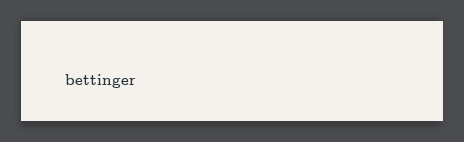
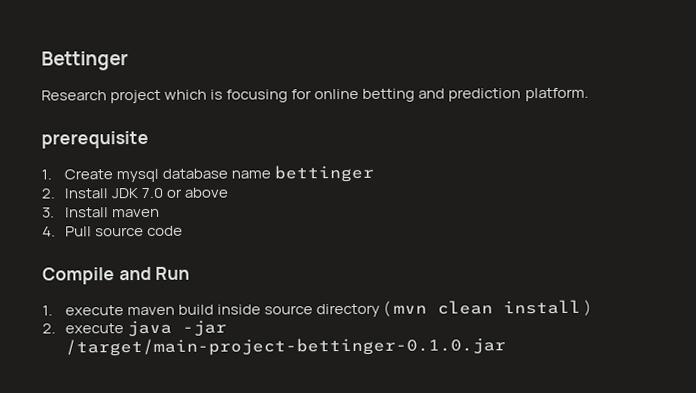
- bettinger
+ Bettinger
+ Research project which is focusing for online betting and prediction platform.
+ prerequisite
+ 1. Create mysql database name bettinger
+ 2. Install JDK 7.0 or above
+ 3. Install maven
+ 4. Pull source code
+ Compile and Run
+ 1. execute maven build inside source directory ( mvn clean install )
+ 2. execute java -jar /target/main-project-bettinger-0.1.0.jar

